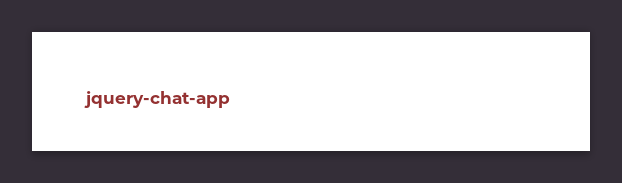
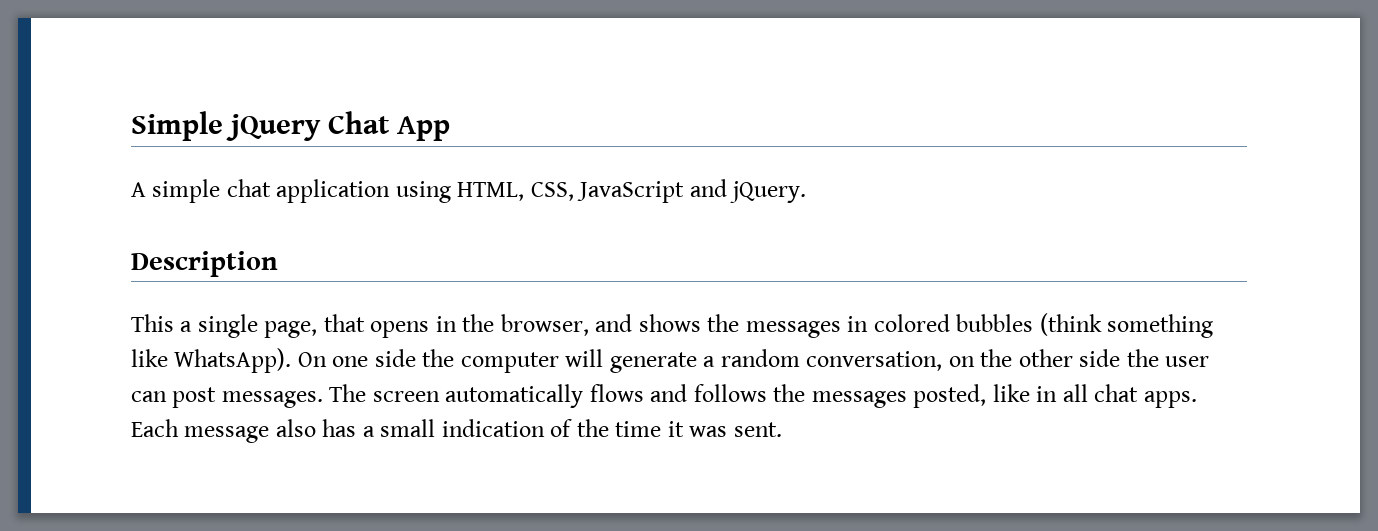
- jquery-chat-app
+ Simple jQuery Chat App
+ A simple chat application using HTML, CSS, JavaScript and jQuery.
+ Description
+ This a single page, that opens in the browser, and shows the messages in colored bubbles (think something like WhatsApp). On one side the computer will generate a random conversation, on the other side the user can post messages. The screen automatically flows and follows the messages posted, like in all chat apps. Each message also has a small indication of the time it was sent.

